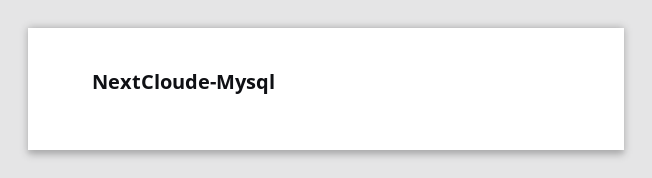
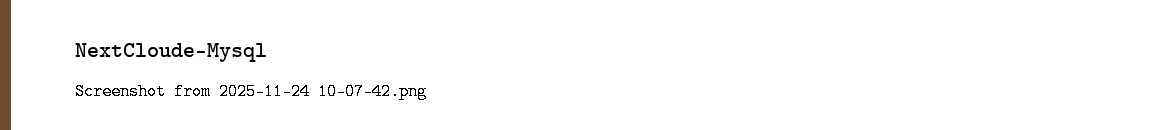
+ Screenshot from 2025-11-24 10-07-42.png

